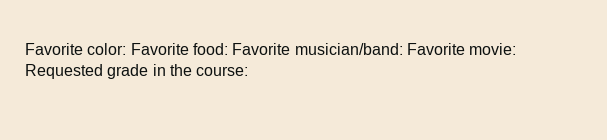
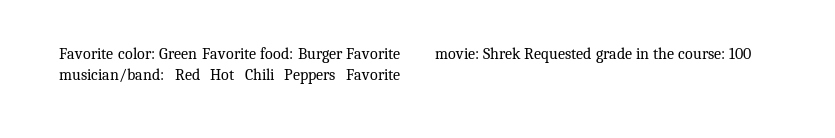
- Favorite color: Favorite food: Favorite musician/band: Favorite movie: Requested grade in the course:
+ Favorite color: Green Favorite food: Burger Favorite musician/band: Red Hot Chili Peppers Favorite movie: Shrek Requested grade in the course: 100

